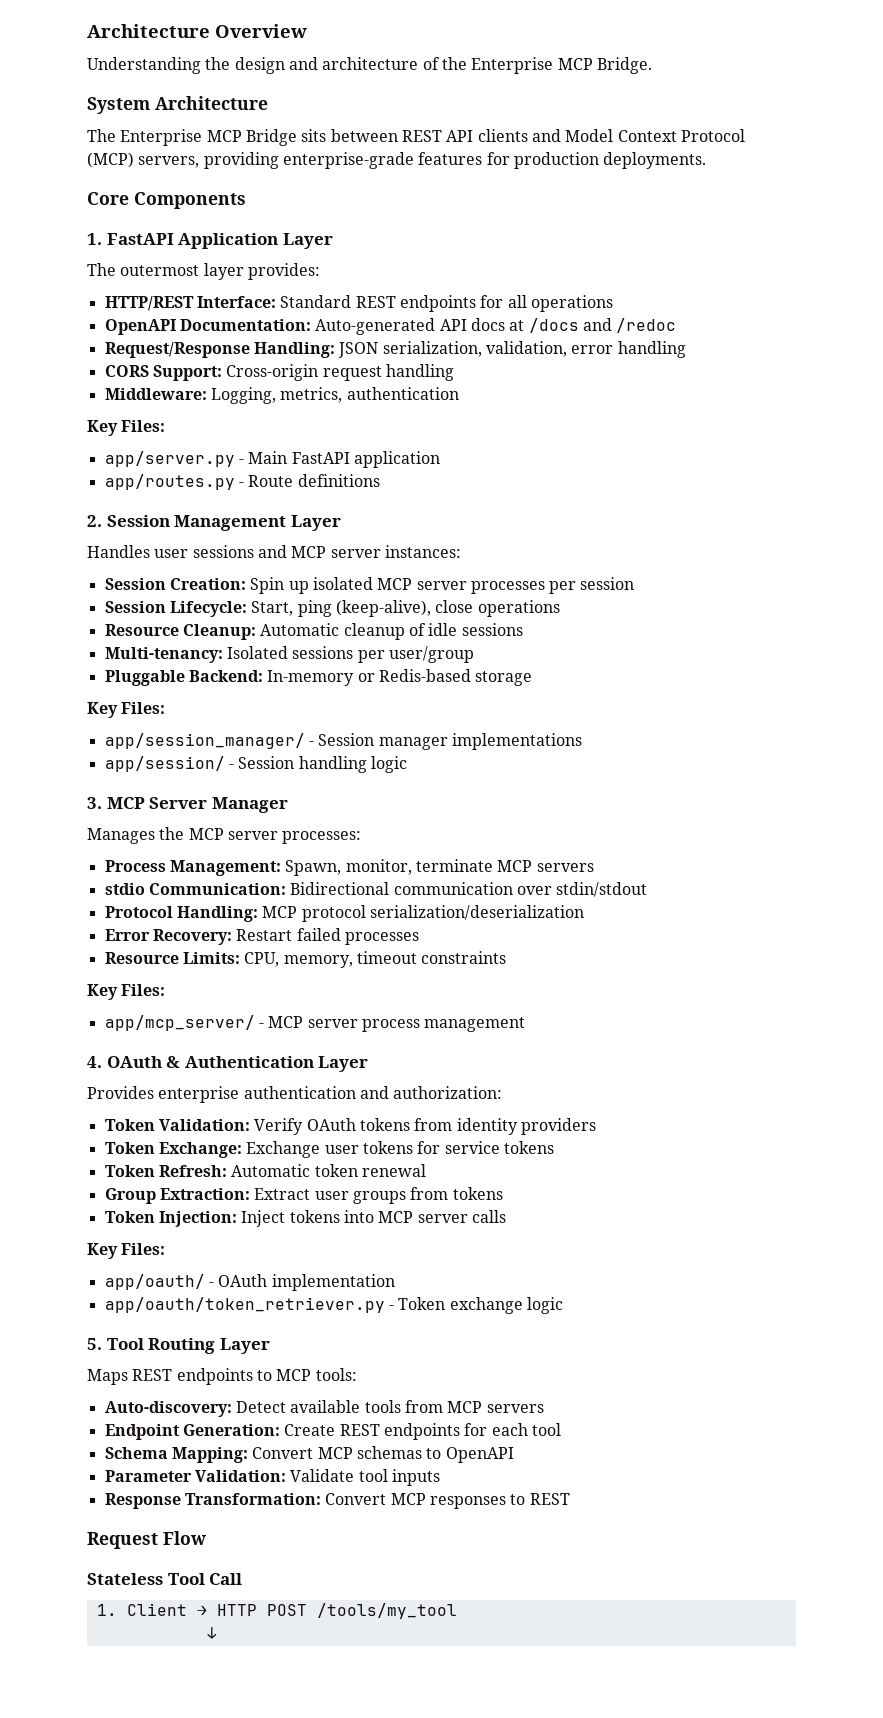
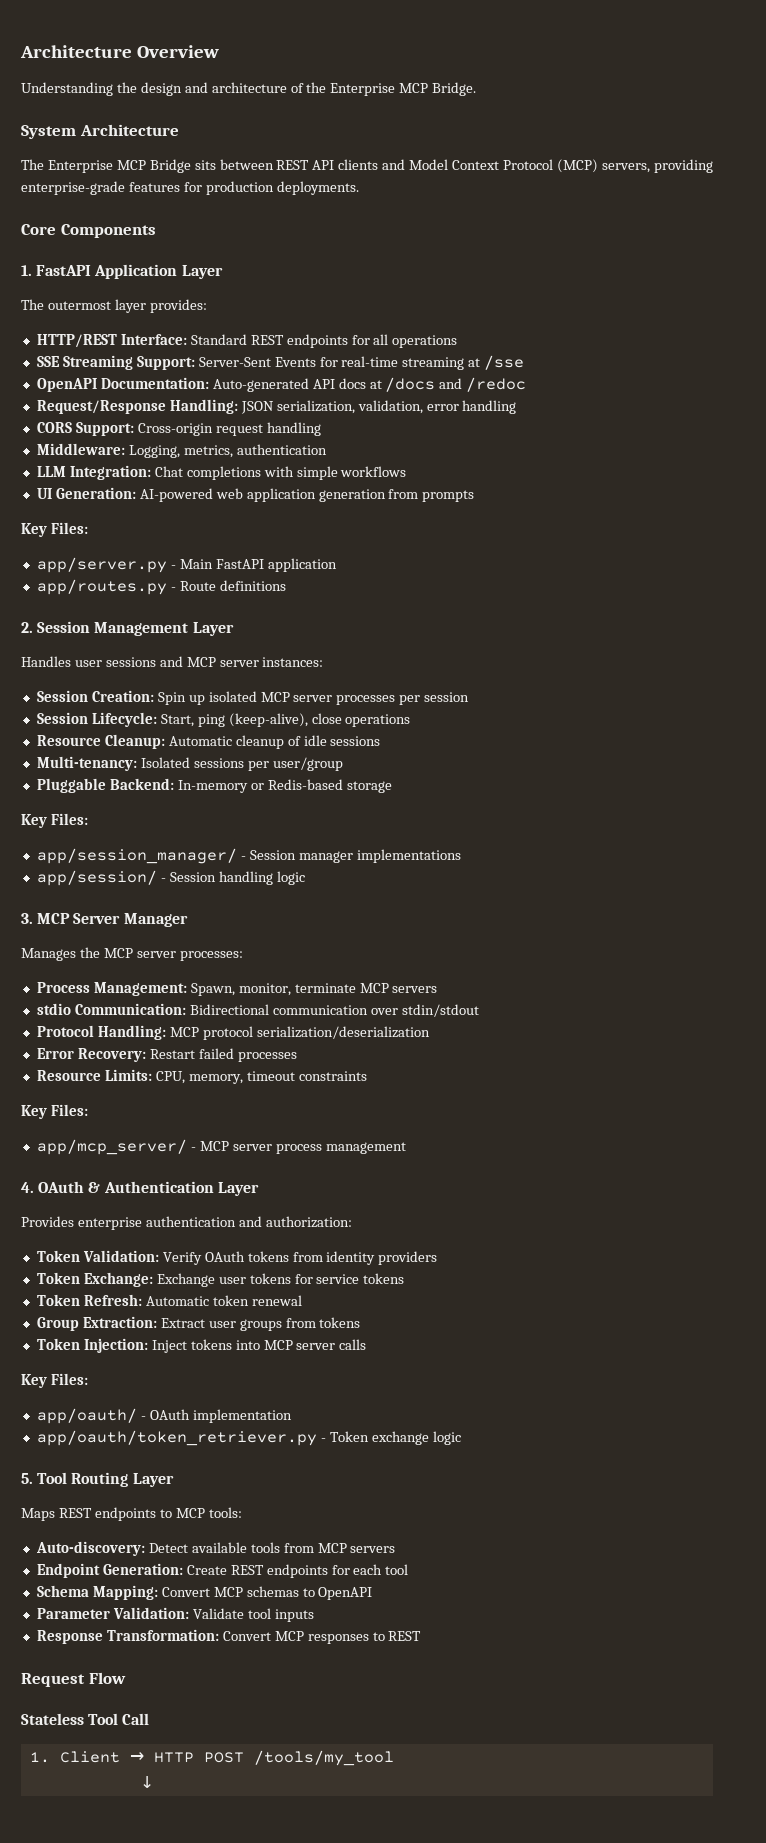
+ SSE Streaming Support: Server-Sent Events for real-time streaming at /sse
+ LLM Integration: Chat completions with simple workflows
+ UI Generation: AI-powered web application generation from prompts

